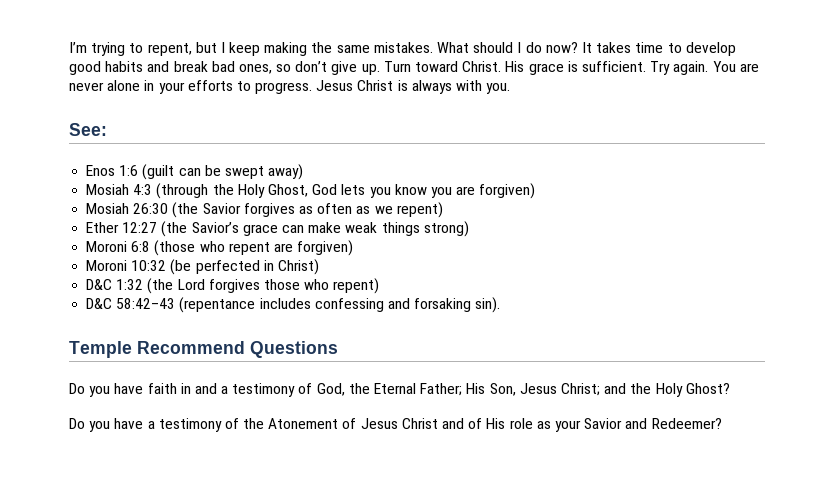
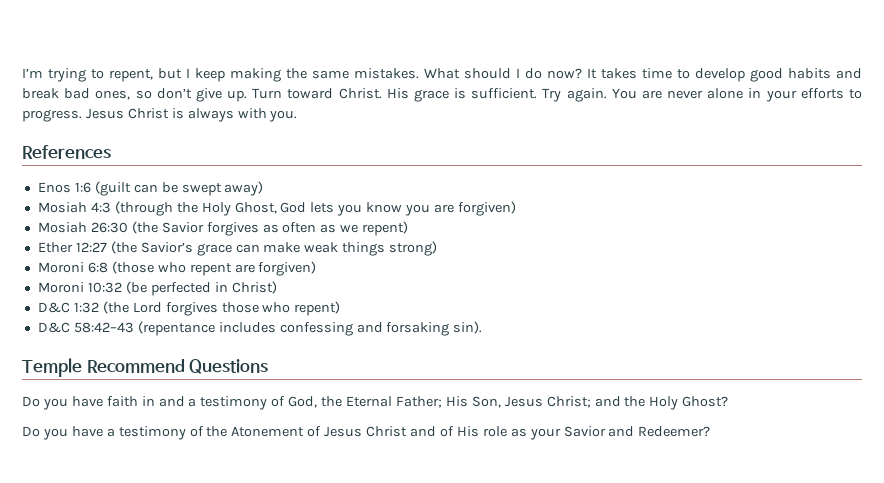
- See:
+ References

